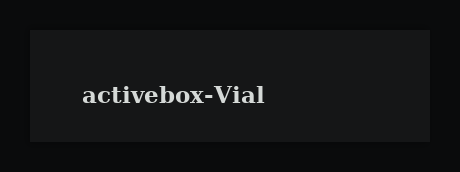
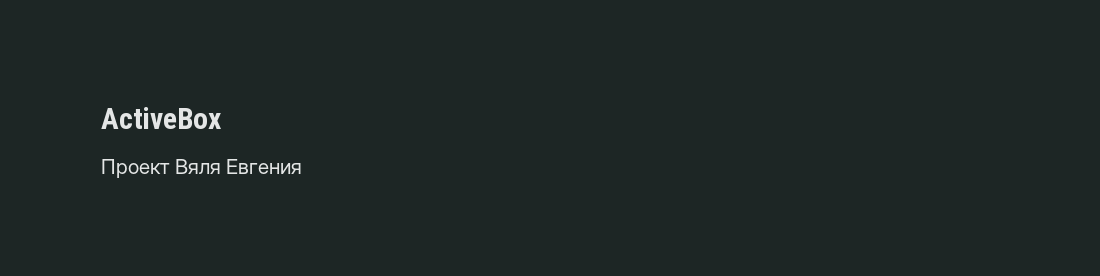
- activebox-Vial
+ ActiveBox
+ Проект Вяля Евгения

